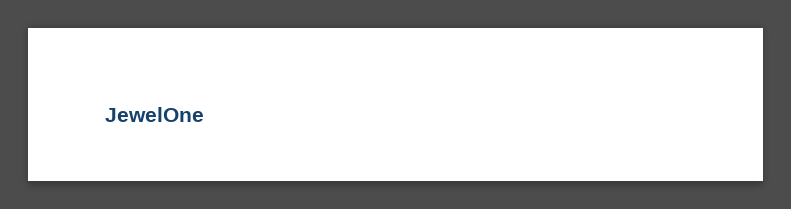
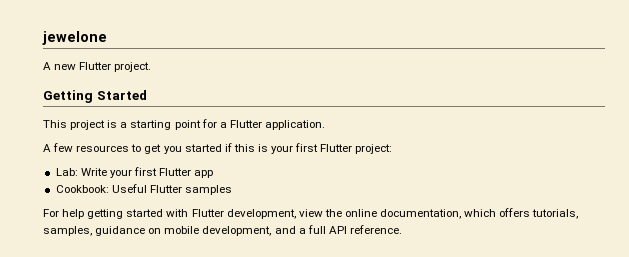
- JewelOne
+ jewelone
+ A new Flutter project.
+ Getting Started
+ This project is a starting point for a Flutter application.
+ A few resources to get you started if this is your first Flutter project:
+ Lab: Write your first Flutter app
+ Cookbook: Useful Flutter samples
+ For help getting started with Flutter development, view the online documentation, which offers tutorials, samples, guidance on mobile development, and a full API reference.

